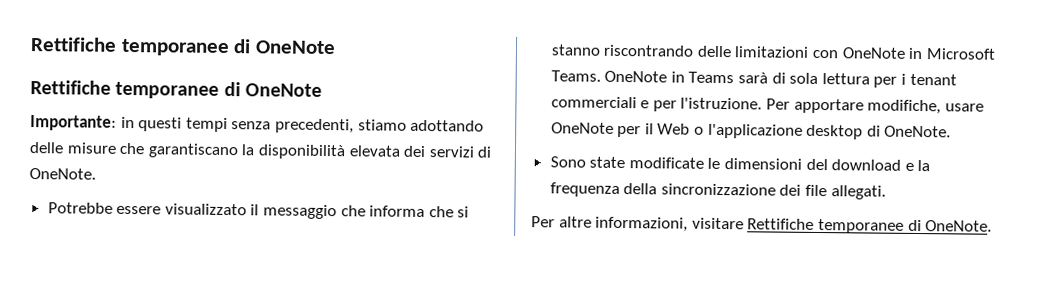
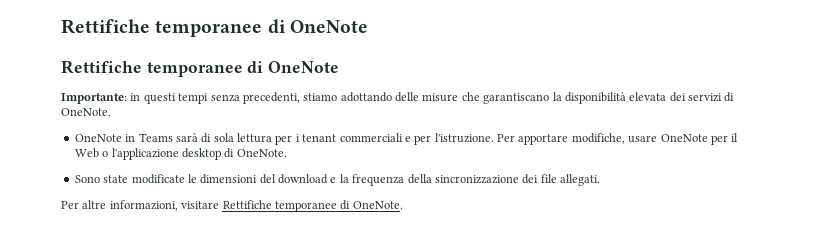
- Potrebbe essere visualizzato il messaggio che informa che si stanno riscontrando delle limitazioni con OneNote in Microsoft Teams.

